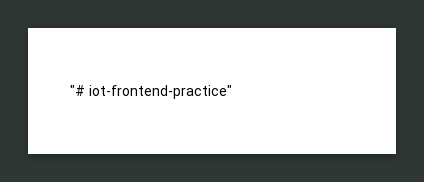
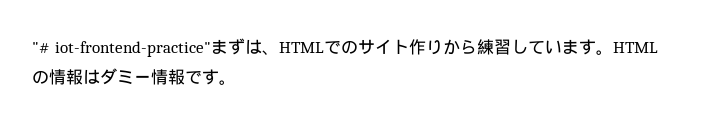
- "# iot-frontend-practice"
+ "# iot-frontend-practice"まずは、HTMLでのサイト作りから練習しています。HTMLの情報はダミー情報です。

